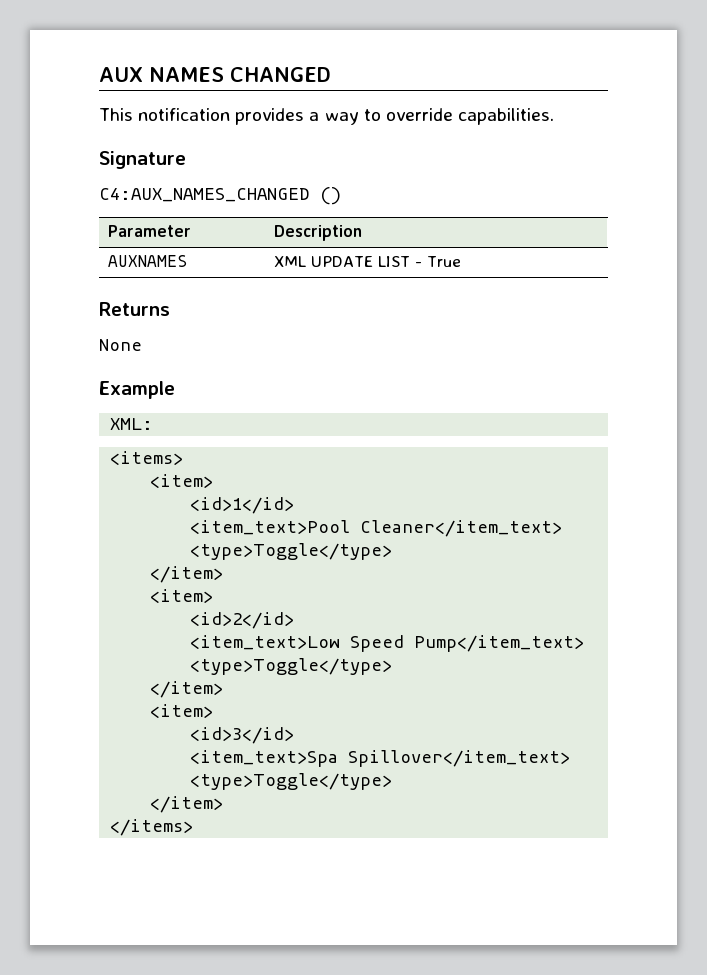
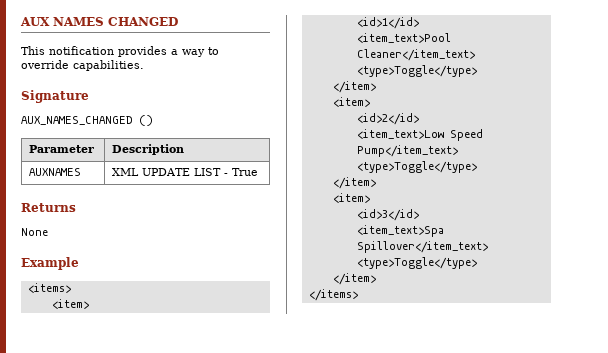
- C4:AUX_NAMES_CHANGED ()
+ AUX_NAMES_CHANGED ()
- XML:

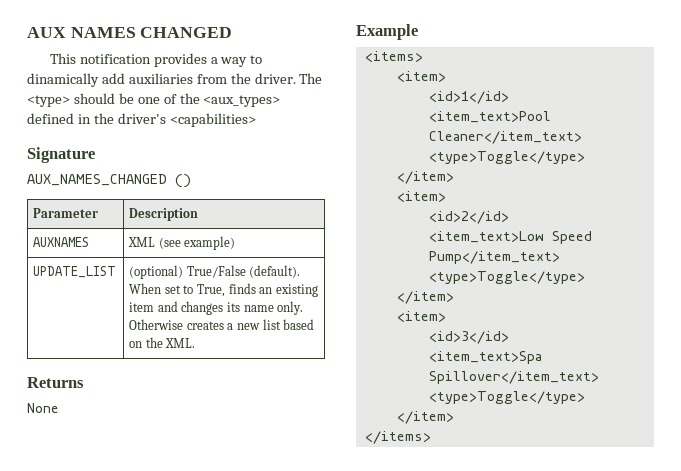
- This notification provides a way to override capabilities.
+ This notification provides a way to dinamically add auxiliaries from the driver. The <type> should be one of the <aux_types> defined in the driver's <capabilities>
- AUXNAMES | XML UPDATE LIST - True
+ AUXNAMES | XML (see example)
+ UPDATE_LIST | (optional) True/False (default). When set to True, finds an existing item and changes its name only. Otherwise creates a new list based on the XML.

